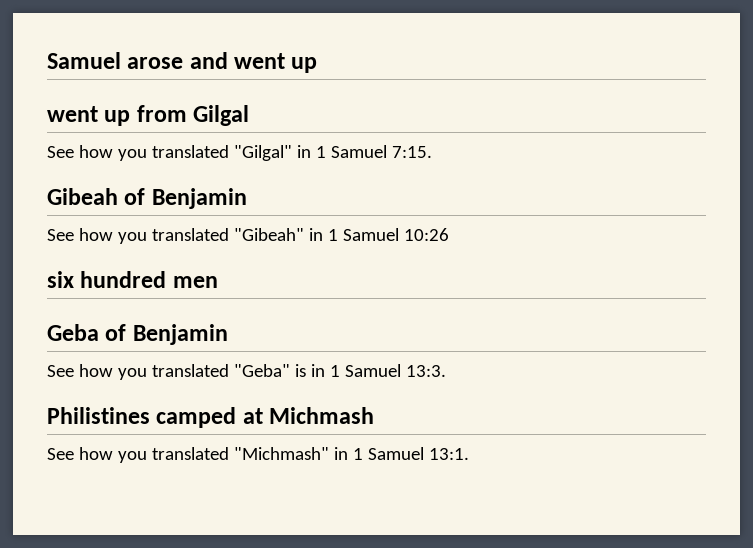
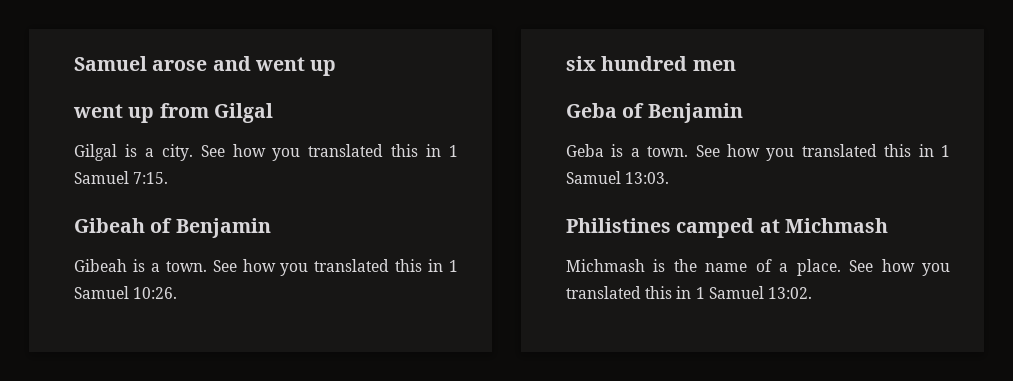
- See how you translated "Gilgal" in 1 Samuel 7:15.
+ Gilgal is a city. See how you translated this in 1 Samuel 7:15.
- See how you translated "Gibeah" in 1 Samuel 10:26
+ Gibeah is a town. See how you translated this in 1 Samuel 10:26.
- See how you translated "Geba" is in 1 Samuel 13:3.
+ Geba is a town. See how you translated this in 1 Samuel 13:03.
- See how you translated "Michmash" in 1 Samuel 13:1.
+ Michmash is the name of a place. See how you translated this in 1 Samuel 13:02.

